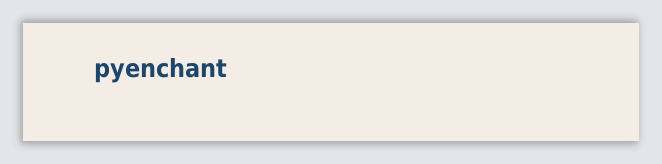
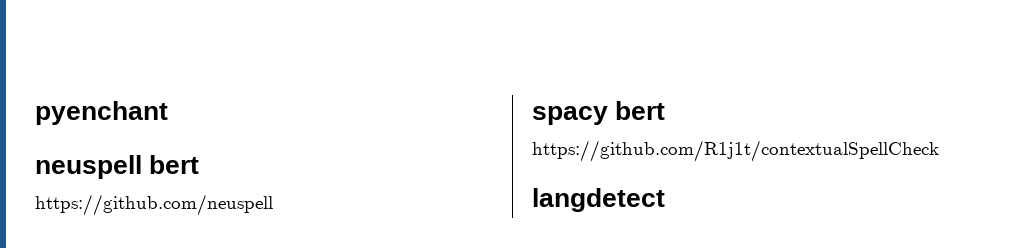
+ neuspell bert
+ https://github.com/neuspell
+ spacy bert
+ https://github.com/R1j1t/contextualSpellCheck
+ langdetect

